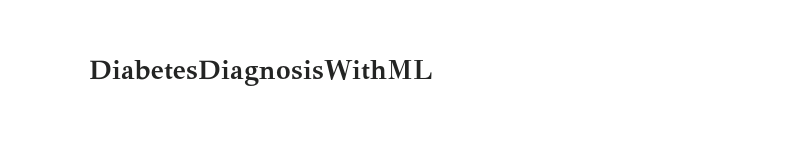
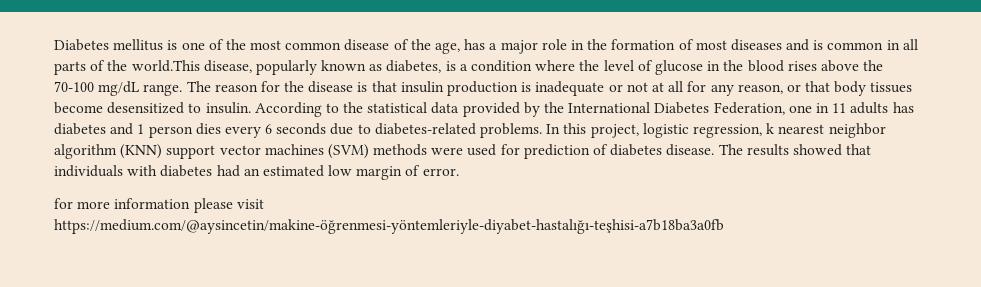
- DiabetesDiagnosisWithML
+ Diabetes mellitus is one of the most common disease of the age, has a major role in the formation of most diseases and is common in all parts of the world.This disease, popularly known as diabetes, is a condition where the level of glucose in the blood rises above the 70-100 mg/dL range. The reason for the disease is that insulin production is inadequate or not at all for any reason, or that body tissues become desensitized to insulin. According to the statistical data provided by the International Diabetes Federation, one in 11 adults has diabetes and 1 person dies every 6 seconds due to diabetes-related problems. In this project, logistic regression, k nearest neighbor algorithm (KNN) support vector machines (SVM) methods were used for prediction of diabetes disease. The results showed that individuals with diabetes had an estimated low margin of error.
+ for more information please visit https://medium.com/@aysincetin/makine-öğrenmesi-yöntemleriyle-diyabet-hastalığı-teşhisi-a7b18ba3a0fb

